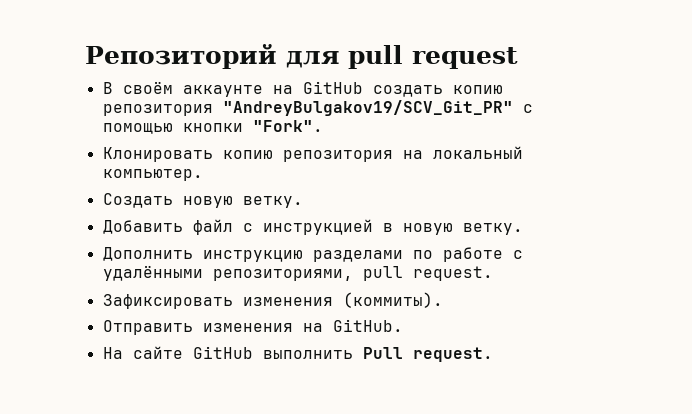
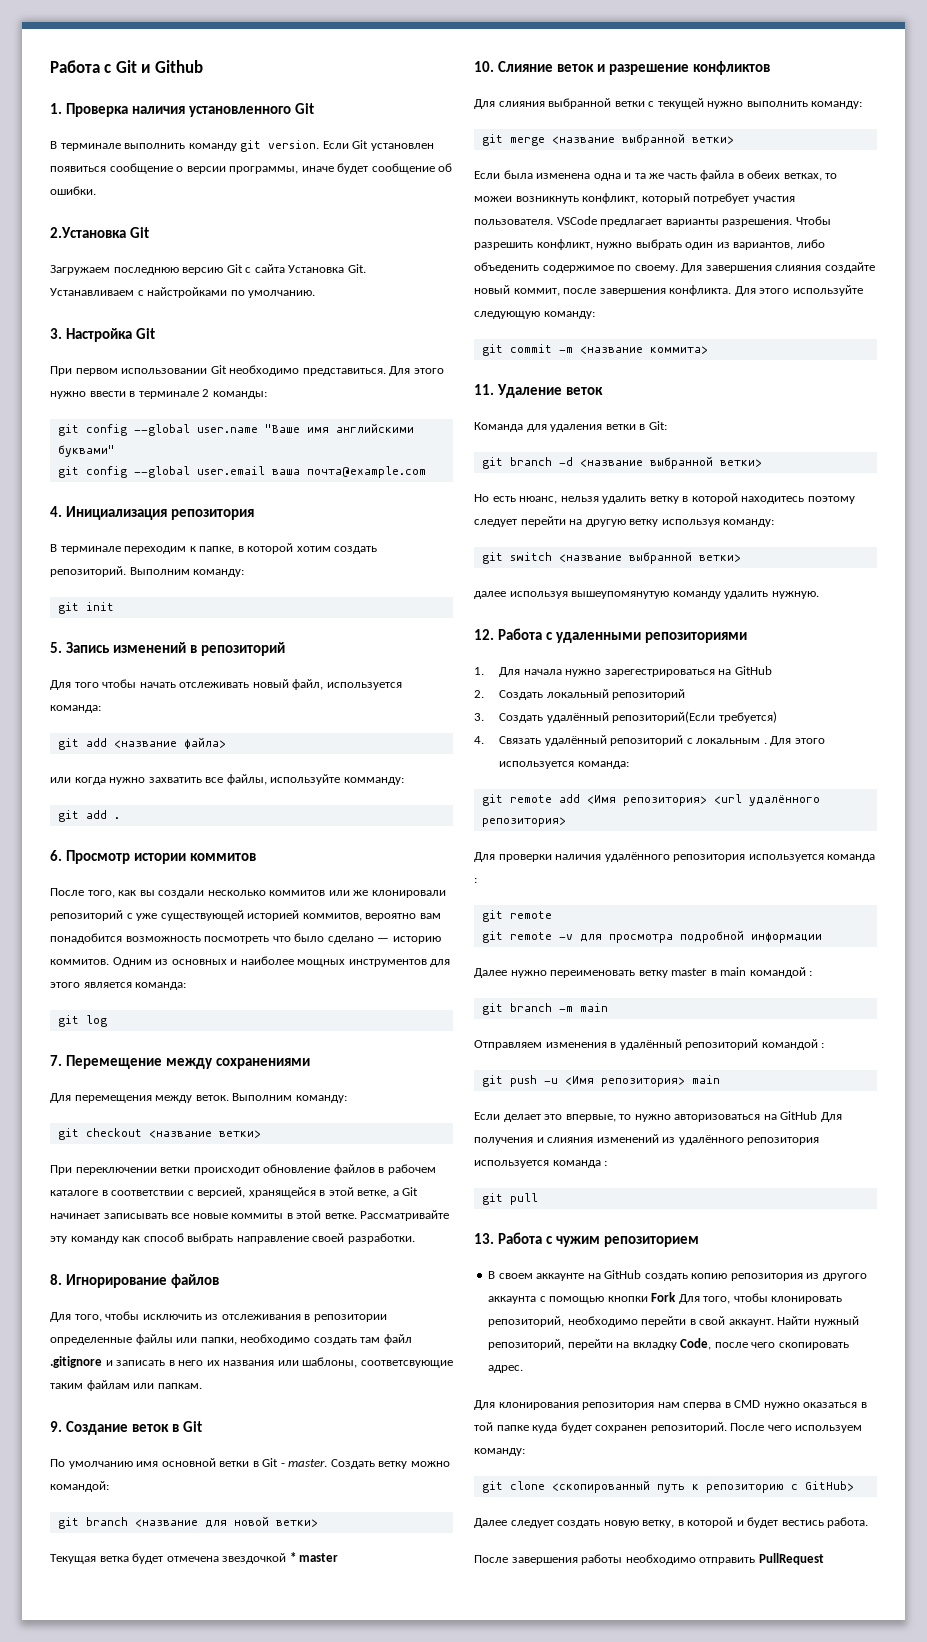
- Репозиторий для pull request
- В своём аккаунте на GitHub создать копию репозитория "AndreyBulgakov19/SCV_Git_PR" с помощью кнопки "Fork".
- Клонировать копию репозитория на локальный компьютер.
- Создать новую ветку.
- Добавить файл с инструкцией в новую ветку.
- Дополнить инструкцию разделами по работе с удалёнными репозиториями, pull request.
- Зафиксировать изменения (коммиты).
- Отправить изменения на GitHub.
- На сайте GitHub выполнить Pull request.
+ Работа с Git и Github
+ 1. Проверка наличия установленного Git
+ В терминале выполнить команду git version. Если Git установлен появиться сообщение о версии программы, иначе будет сообщение об ошибки.
+ 2.Установка Git
+ Загружаем последнюю версию Git с сайта Установка Git. Устанавливаем с найстройками по умолчанию.
+ 3. Настройка Git
+ При первом использовании Git необходимо представиться. Для этого нужно ввести в терминале 2 команды:
+ git config --global user.name "Ваше имя английскими буквами"
+ git config --global user.email ваша почта@example.com
+ 4. Инициализация репозитория
+ В терминале переходим к папке, в которой хотим создать репозиторий. Выполним команду:
+ git init
+ 5. Запись изменений в репозиторий
+ Для того чтобы начать отслеживать новый файл, используется команда:
+ git add <название файла>
+ или когда нужно захватить все файлы, используйте комманду:
+ git add .
+ 6. Просмотр истории коммитов
+ После того, как вы создали несколько коммитов или же клонировали репозиторий с уже существующей историей коммитов, вероятно вам понадобится возможность посмотреть что было сделано — историю коммитов. Одним из основных и наиболее мощных инструментов для этого является команда:
+ git log
+ 7. Перемещение между сохранениями
+ Для перемещения между веток. Выполним команду:
+ git checkout <название ветки>
+ При переключении ветки происходит обновление файлов в рабочем каталоге в соответствии с версией, хранящейся в этой ветке, а Git начинает записывать все новые коммиты в этой ветке. Рассматривайте эту команду как способ выбрать направление своей разработки.
+ 8. Игнорирование файлов
+ Для того, чтобы исключить из отслеживания в репозитории определенные файлы или папки, необходимо создать там файл .gitignore и записать в него их названия или шаблоны, соответсвующие таким файлам или папкам.
+ 9. Создание веток в Git
+ По умолчанию имя основной ветки в Git - master. Создать ветку можно командой:
+ git branch <название для новой ветки>
+ Текущая ветка будет отмечена звездочкой * master
+ 10. Слияние веток и разрешение конфликтов
+ Для слияния выбранной ветки с текущей нужно выполнить команду:
+ git merge <название выбранной ветки>
+ Если была изменена одна и та же часть файла в обеих ветках, то можеи возникнуть конфликт, который потребует участия пользователя. VSCode предлагает варианты разрешения. Чтобы разрешить конфликт, нужно выбрать один из вариантов, либо объеденить содержимое по своему. Для завершения слияния создайте новый коммит, после завершения конфликта. Для этого используйте следующую команду:
+ git commit -m <название коммита>
+ 11. Удаление веток
+ Команда для удаления ветки в Git:
+ git branch -d <название выбранной ветки>
+ Но есть нюанс, нельзя удалить ветку в которой находитесь поэтому следует перейти на другую ветку используя команду:
+ git switch <название выбранной ветки>
+ далее используя вышеупомянутую команду удалить нужную.
+ 12. Работа с удаленными репозиториями
+ 1. Для начала нужно зарегестрироваться на GitHub
+ 2. Создать локальный репозиторий
+ 3. Создать удалённый репозиторий(Если требуется)
+ 4. Связать удалённый репозиторий с локальным . Для этого используется команда:
+ git remote add <Имя репозитория> <url удалённого репозитория>
+ Для проверки наличия удалённого репозитория используется команда :
+ git remote
+ git remote -v для просмотра подробной информации
+ Далее нужно переименовать ветку master в main командой :
+ git branch -m main
+ Отправляем изменения в удалённый репозиторий командой :
+ git push -u <Имя репозитория> main
+ Если делает это впервые, то нужно авторизоваться на GitHub Для получения и слияния изменений из удалённого репозитория используется команда :
+ git pull
+ 13. Работа с чужим репозиторием
+ В своем аккаунте на GitHub создать копию репозитория из другого аккаунта с помощью кнопки Fork Для того, чтобы клонировать репозиторий, необходимо перейти в свой аккаунт. Найти нужный репозиторий, перейти на вкладку Code, после чего скопировать адрес.
+ Для клонирования репозитория нам сперва в CMD нужно оказаться в той папке куда будет сохранен репозиторий. После чего используем команду:
+ git clone <скопированный путь к репозиторию с GitHub>
+ Далее следует создать новую ветку, в которой и будет вестись работа.
+ После завершения работы необходимо отправить PullRequest

